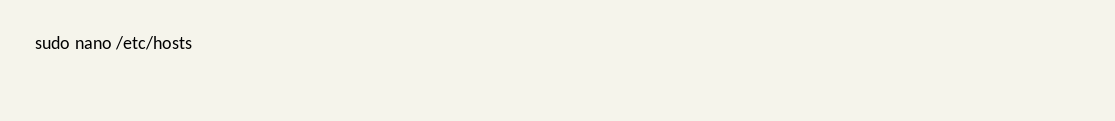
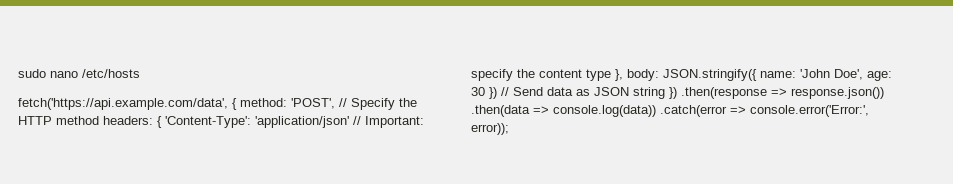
+ fetch('https://api.example.com/data', { method: 'POST', // Specify the HTTP method headers: { 'Content-Type': 'application/json' // Important: specify the content type }, body: JSON.stringify({ name: 'John Doe', age: 30 }) // Send data as JSON string }) .then(response => response.json()) .then(data => console.log(data)) .catch(error => console.error('Error:', error));

